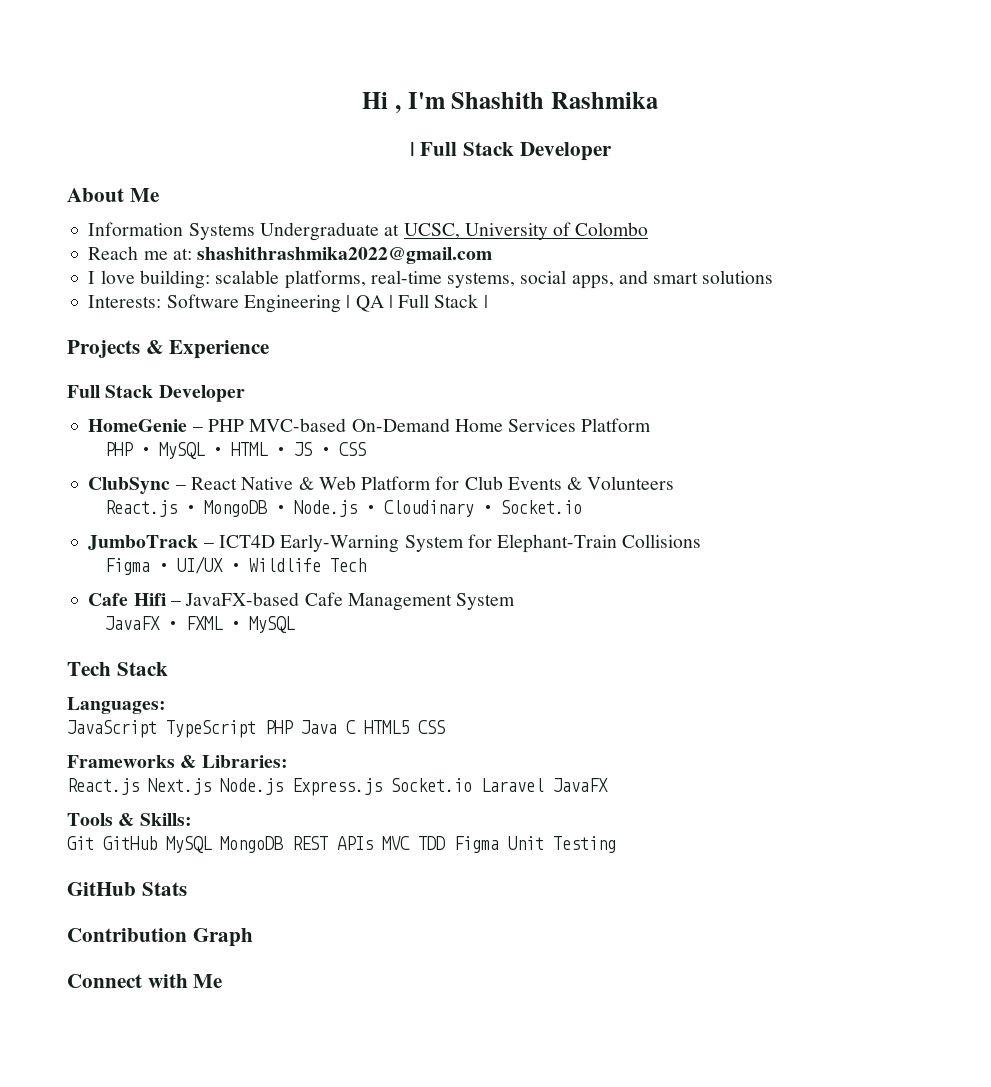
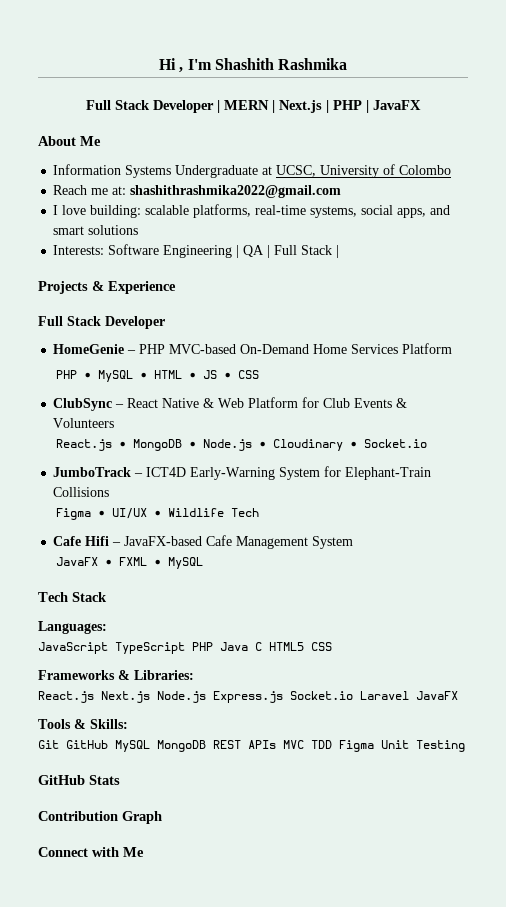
- | Full Stack Developer
+ Full Stack Developer | MERN | Next.js | PHP | JavaFX

